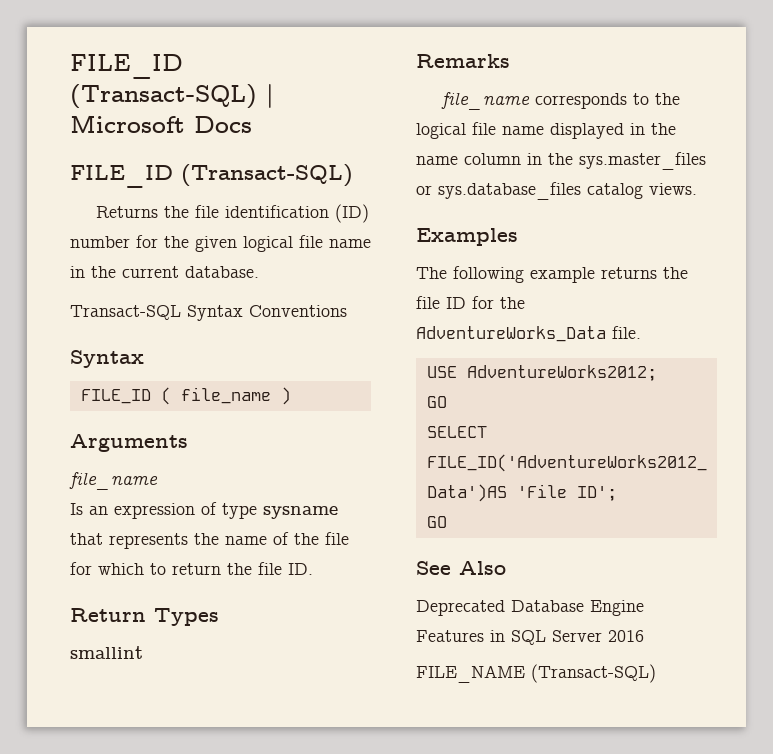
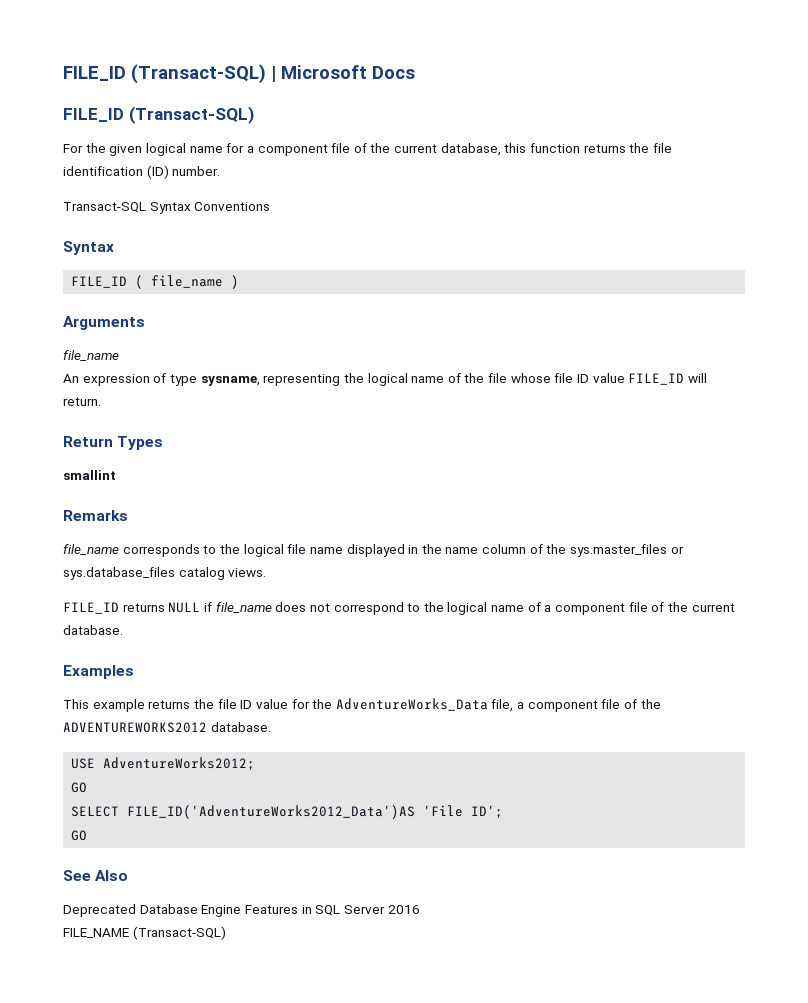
- Returns the file identification (ID) number for the given logical file name in the current database.
+ For the given logical name for a component file of the current database, this function returns the file identification (ID) number.
- Is an expression of type sysname that represents the name of the file for which to return the file ID.
+ An expression of type sysname, representing the logical name of the file whose file ID value FILE_ID will return.
- file_name corresponds to the logical file name displayed in the name column in the sys.master_files or sys.database_files catalog views.
+ file_name corresponds to the logical file name displayed in the name column of the sys.master_files or sys.database_files catalog views.
+ FILE_ID returns NULL if file_name does not correspond to the logical name of a component file of the current database.
- The following example returns the file ID for the AdventureWorks_Data file.
+ This example returns the file ID value for the AdventureWorks_Data file, a component file of the ADVENTUREWORKS2012 database.

